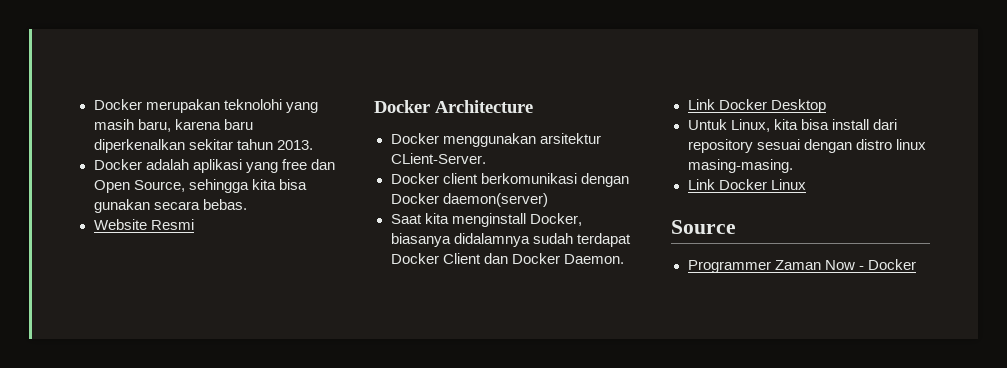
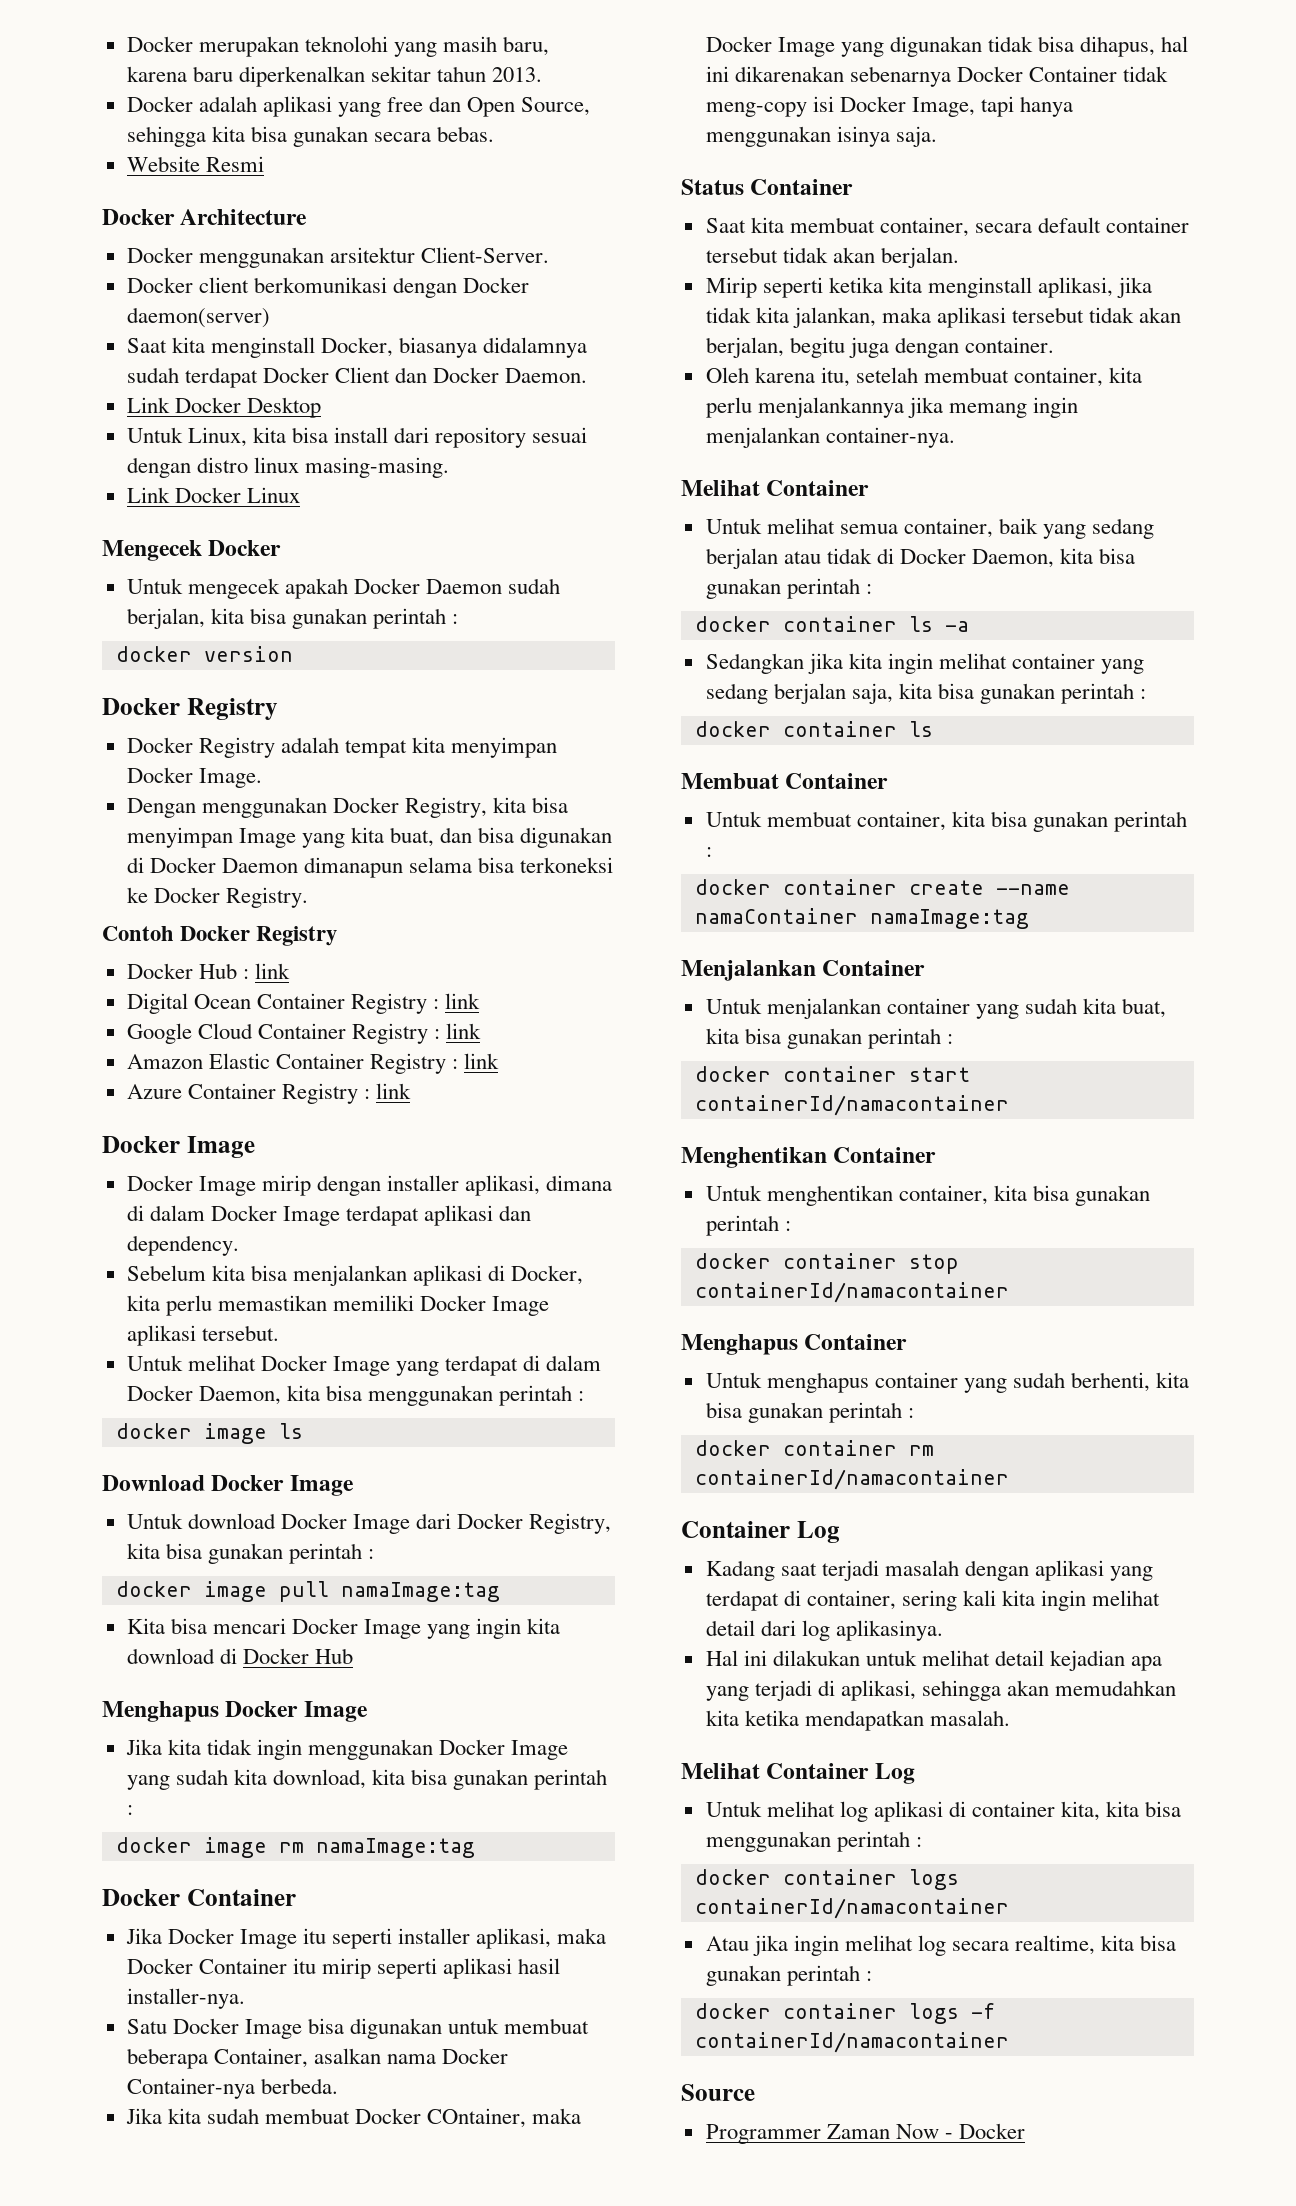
- Docker menggunakan arsitektur CLient-Server.
+ Docker menggunakan arsitektur Client-Server.
+ Mengecek Docker
+ Untuk mengecek apakah Docker Daemon sudah berjalan, kita bisa gunakan perintah :
+ docker version
+ Docker Registry
+ Docker Registry adalah tempat kita menyimpan Docker Image.
+ Dengan menggunakan Docker Registry, kita bisa menyimpan Image yang kita buat, dan bisa digunakan di Docker Daemon dimanapun selama bisa terkoneksi ke Docker Registry.
+ Contoh Docker Registry
+ Docker Hub : link
+ Digital Ocean Container Registry : link
+ Google Cloud Container Registry : link
+ Amazon Elastic Container Registry : link
+ Azure Container Registry : link
+ Docker Image
+ Docker Image mirip dengan installer aplikasi, dimana di dalam Docker Image terdapat aplikasi dan dependency.
+ Sebelum kita bisa menjalankan aplikasi di Docker, kita perlu memastikan memiliki Docker Image aplikasi tersebut.
+ Untuk melihat Docker Image yang terdapat di dalam Docker Daemon, kita bisa menggunakan perintah :
+ docker image ls
+ Download Docker Image
+ Untuk download Docker Image dari Docker Registry, kita bisa gunakan perintah :
+ docker image pull namaImage:tag
+ Kita bisa mencari Docker Image yang ingin kita download di Docker Hub
+ Menghapus Docker Image
+ Jika kita tidak ingin menggunakan Docker Image yang sudah kita download, kita bisa gunakan perintah :
+ docker image rm namaImage:tag
+ Docker Container
+ Jika Docker Image itu seperti installer aplikasi, maka Docker Container itu mirip seperti aplikasi hasil installer-nya.
+ Satu Docker Image bisa digunakan untuk membuat beberapa Container, asalkan nama Docker Container-nya berbeda.
+ Jika kita sudah membuat Docker COntainer, maka Docker Image yang digunakan tidak bisa dihapus, hal ini dikarenakan sebenarnya Docker Container tidak meng-copy isi Docker Image, tapi hanya menggunakan isinya saja.
+ Status Container
+ Saat kita membuat container, secara default container tersebut tidak akan berjalan.
+ Mirip seperti ketika kita menginstall aplikasi, jika tidak kita jalankan, maka aplikasi tersebut tidak akan berjalan, begitu juga dengan container.
+ Oleh karena itu, setelah membuat container, kita perlu menjalankannya jika memang ingin menjalankan container-nya.
+ Melihat Container
+ Untuk melihat semua container, baik yang sedang berjalan atau tidak di Docker Daemon, kita bisa gunakan perintah :
+ docker container ls -a
+ Sedangkan jika kita ingin melihat container yang sedang berjalan saja, kita bisa gunakan perintah :
+ docker container ls
+ Membuat Container
+ Untuk membuat container, kita bisa gunakan perintah :
+ docker container create --name namaContainer namaImage:tag
+ Menjalankan Container
+ Untuk menjalankan container yang sudah kita buat, kita bisa gunakan perintah :
+ docker container start containerId/namacontainer
+ Menghentikan Container
+ Untuk menghentikan container, kita bisa gunakan perintah :
+ docker container stop containerId/namacontainer
+ Menghapus Container
+ Untuk menghapus container yang sudah berhenti, kita bisa gunakan perintah :
+ docker container rm containerId/namacontainer
+ Container Log
+ Kadang saat terjadi masalah dengan aplikasi yang terdapat di container, sering kali kita ingin melihat detail dari log aplikasinya.
+ Hal ini dilakukan untuk melihat detail kejadian apa yang terjadi di aplikasi, sehingga akan memudahkan kita ketika mendapatkan masalah.
+ Melihat Container Log
+ Untuk melihat log aplikasi di container kita, kita bisa menggunakan perintah :
+ docker container logs containerId/namacontainer
+ Atau jika ingin melihat log secara realtime, kita bisa gunakan perintah :
+ docker container logs -f containerId/namacontainer

